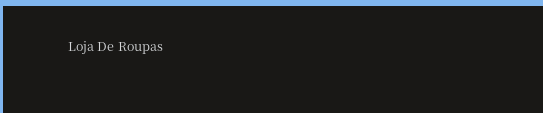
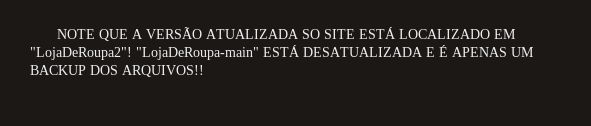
- Loja De Roupas
+ NOTE QUE A VERSÃO ATUALIZADA SO SITE ESTÁ LOCALIZADO EM "LojaDeRoupa2"! "LojaDeRoupa-main" ESTÁ DESATUALIZADA E É APENAS UM BACKUP DOS ARQUIVOS!!

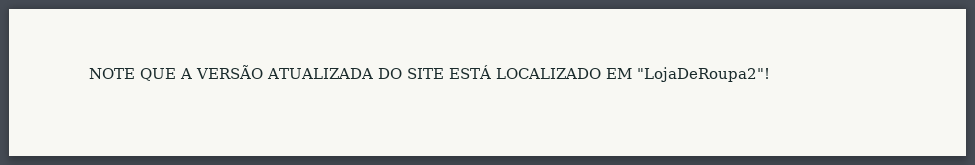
- NOTE QUE A VERSÃO ATUALIZADA SO SITE ESTÁ LOCALIZADO EM "LojaDeRoupa2"! "LojaDeRoupa-main" ESTÁ DESATUALIZADA E É APENAS UM BACKUP DOS ARQUIVOS!!
+ NOTE QUE A VERSÃO ATUALIZADA DO SITE ESTÁ LOCALIZADO EM "LojaDeRoupa2"!

